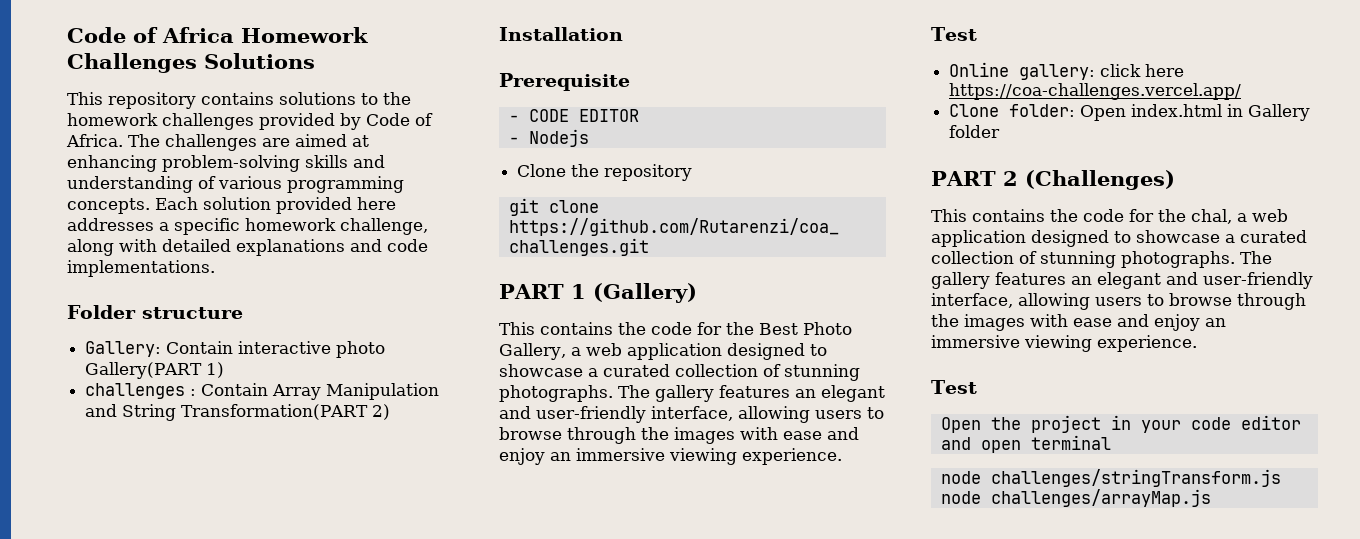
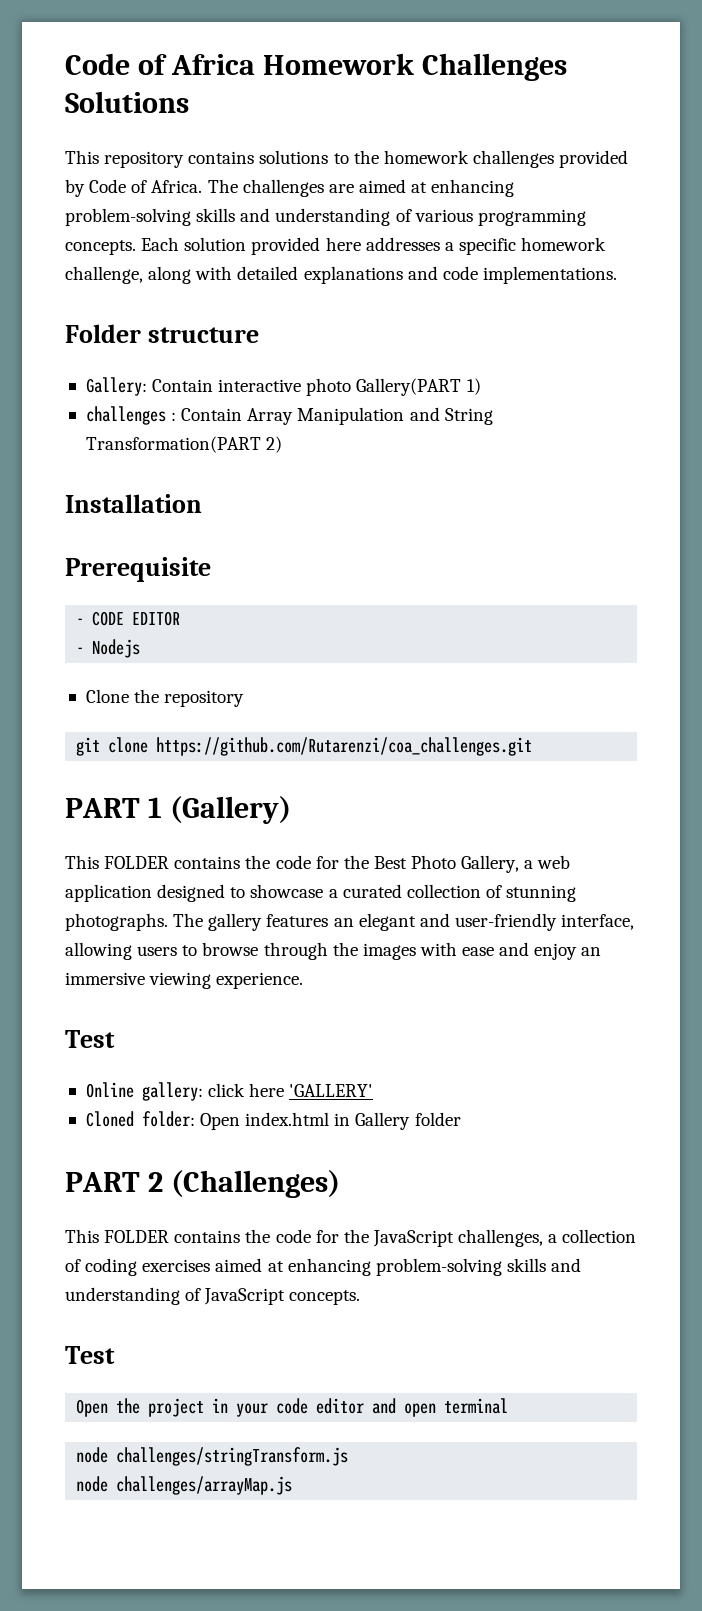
- This contains the code for the Best Photo Gallery, a web application designed to showcase a curated collection of stunning photographs.
+ This FOLDER contains the code for the Best Photo Gallery, a web application designed to showcase a curated collection of stunning photographs.
- Online gallery: click here https://coa-challenges.vercel.app/
- Clone folder: Open index.html in Gallery folder
+ Online gallery: click here 'GALLERY'
+ Cloned folder: Open index.html in Gallery folder
- This contains the code for the chal, a web application designed to showcase a curated collection of stunning photographs. The gallery features an elegant and user-friendly interface, allowing users to browse through the images with ease and enjoy an immersive viewing experience.
+ This FOLDER contains the code for the JavaScript challenges, a collection of coding exercises aimed at enhancing problem-solving skills and understanding of JavaScript concepts.

